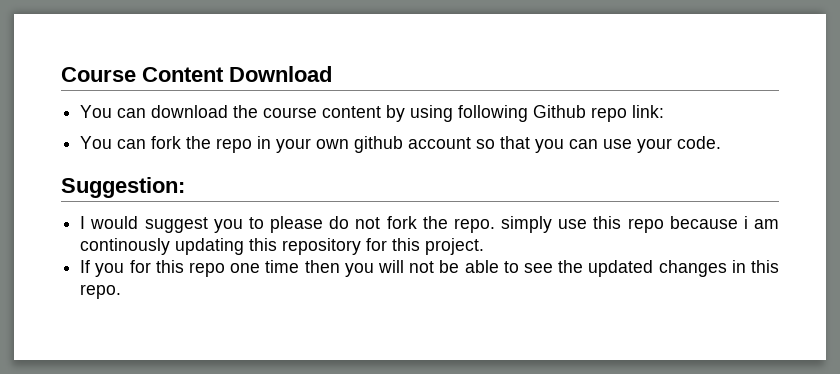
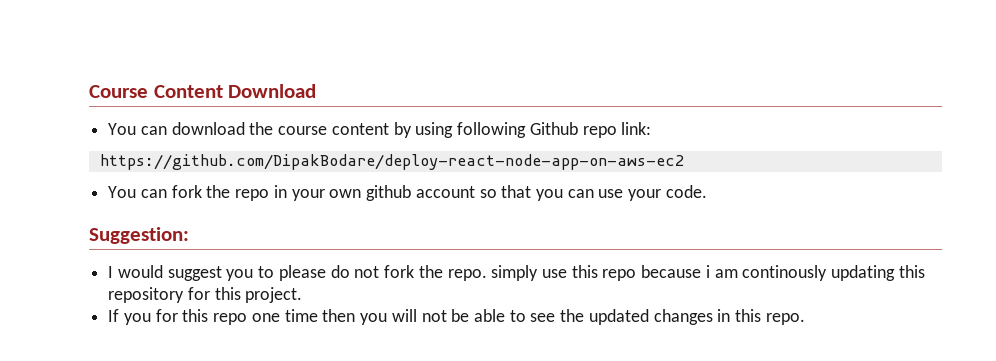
+ https://github.com/DipakBodare/deploy-react-node-app-on-aws-ec2

